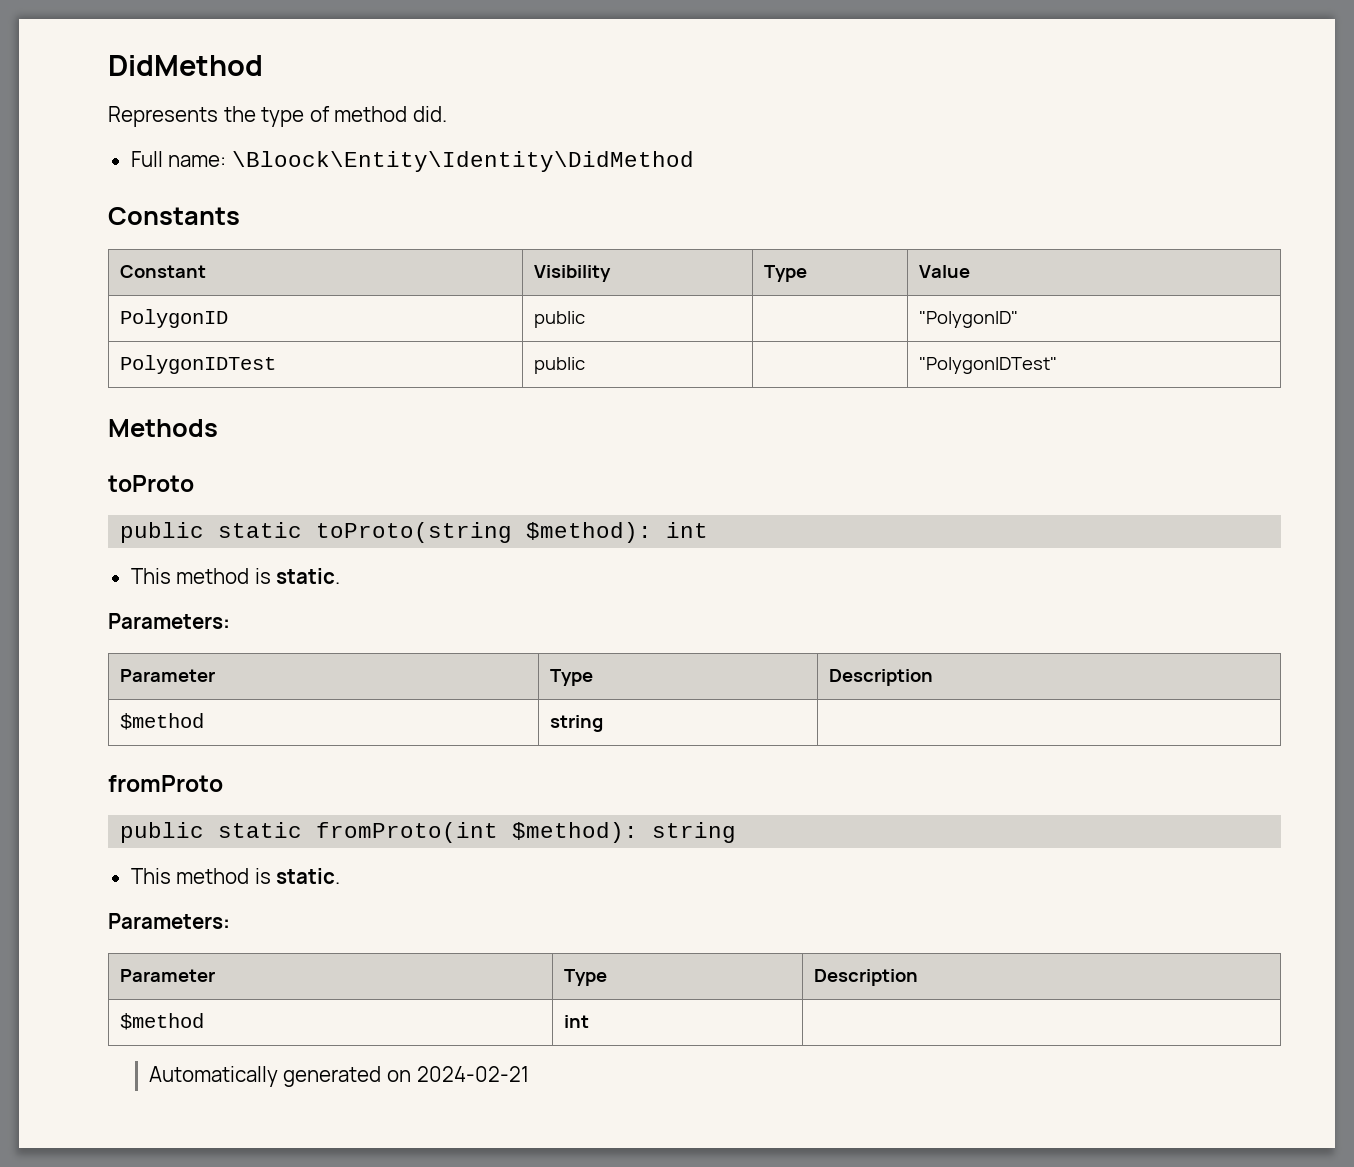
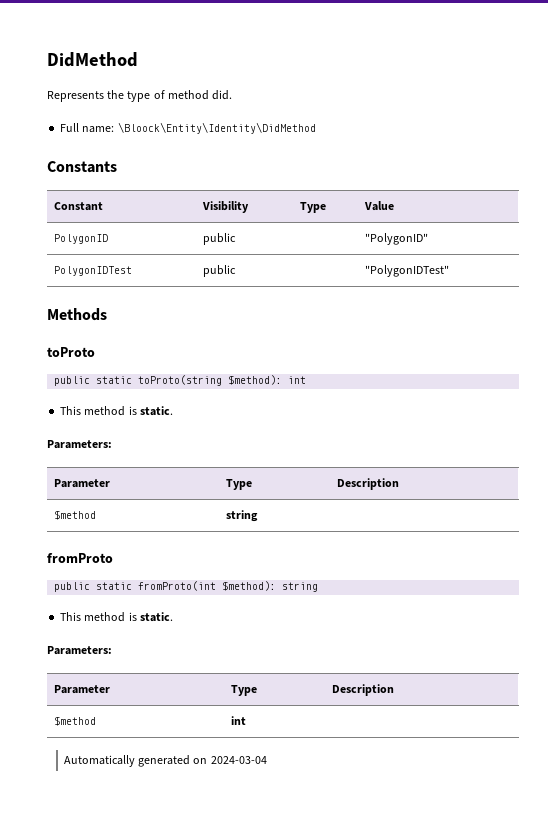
- Automatically generated on 2024-02-21
+ Automatically generated on 2024-03-04

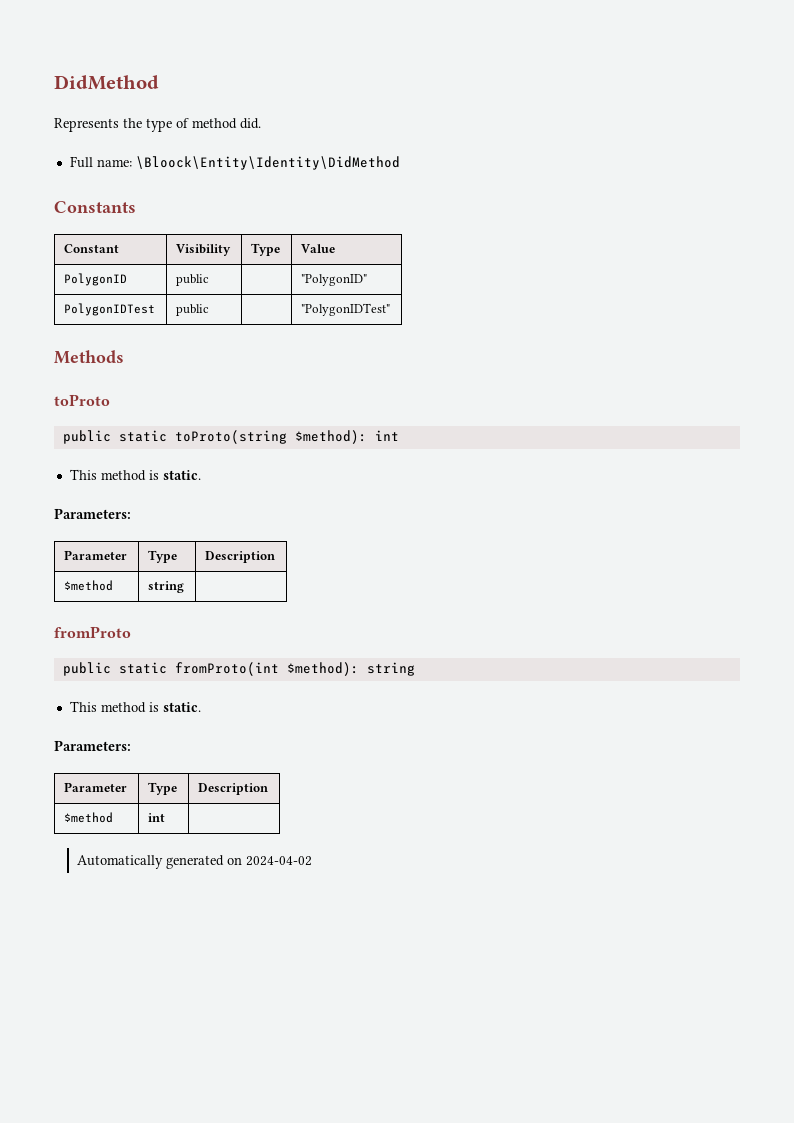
- Automatically generated on 2024-03-04
+ Automatically generated on 2024-04-02

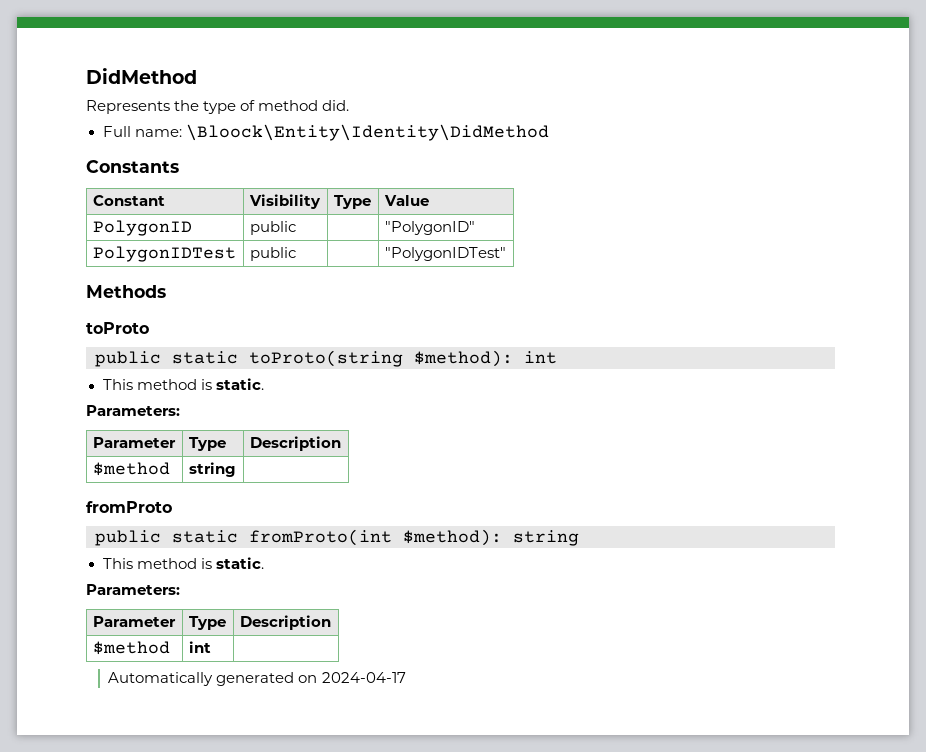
- Automatically generated on 2024-04-02
+ Automatically generated on 2024-04-17

